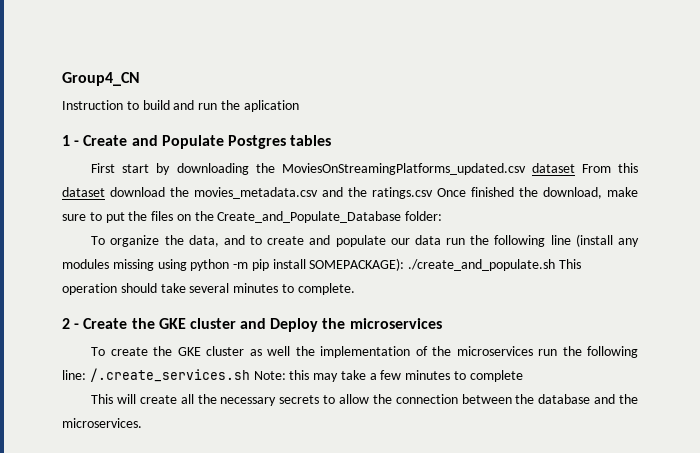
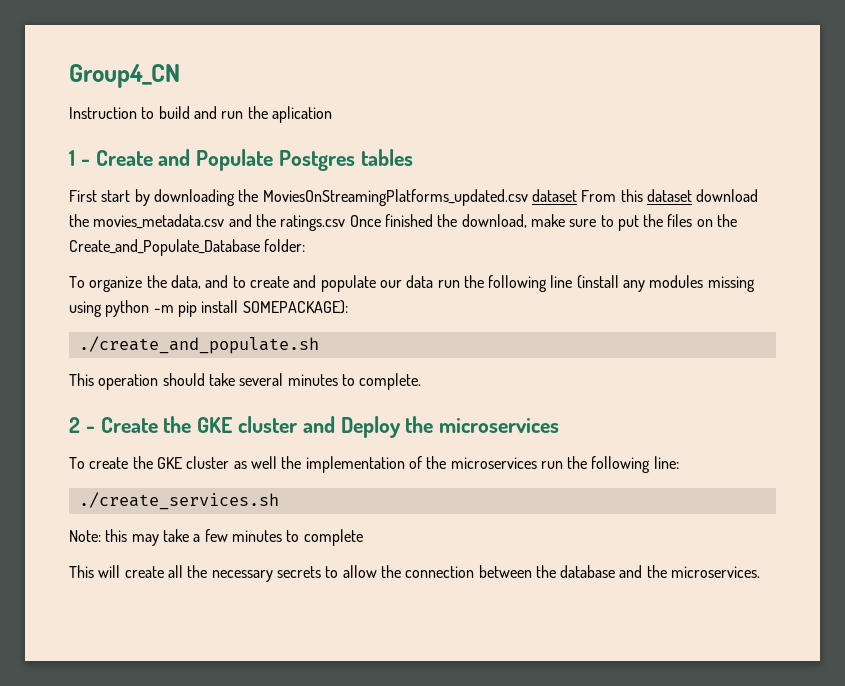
- To organize the data, and to create and populate our data run the following line (install any modules missing using python -m pip install SOMEPACKAGE): ./create_and_populate.sh This operation should take several minutes to complete.
+ To organize the data, and to create and populate our data run the following line (install any modules missing using python -m pip install SOMEPACKAGE):
+ ./create_and_populate.sh
+ This operation should take several minutes to complete.
- To create the GKE cluster as well the implementation of the microservices run the following line: /.create_services.sh Note: this may take a few minutes to complete
+ To create the GKE cluster as well the implementation of the microservices run the following line:
+ ./create_services.sh
+ Note: this may take a few minutes to complete

